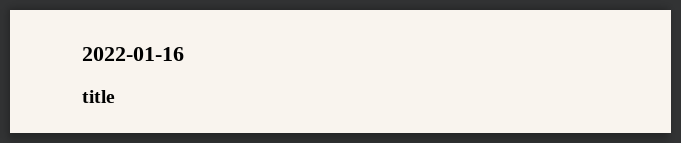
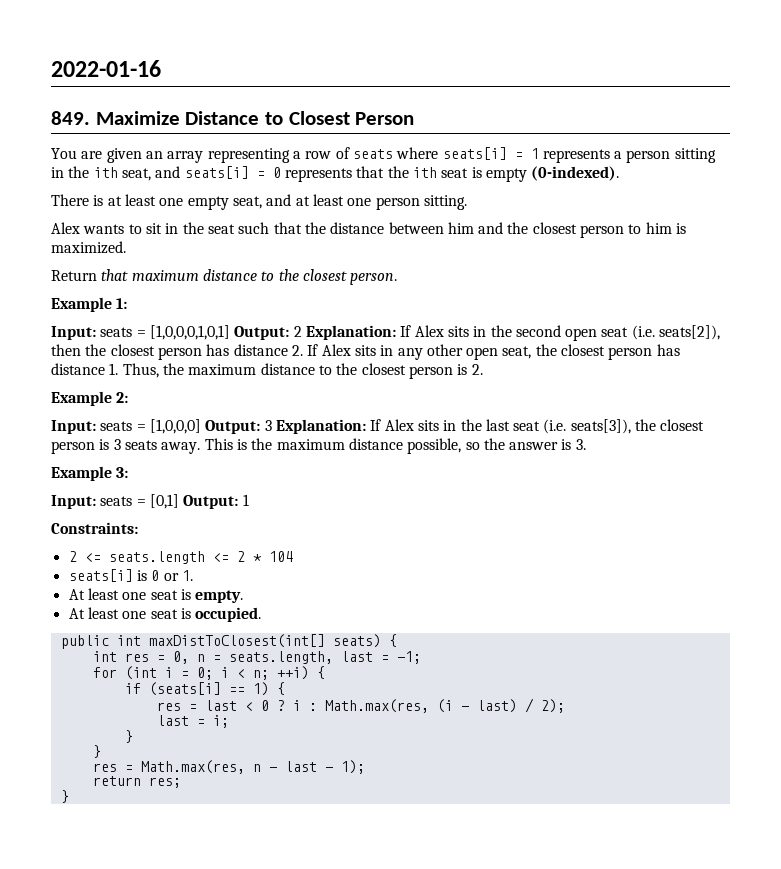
- title
+ 849. Maximize Distance to Closest Person
+ You are given an array representing a row of seats where seats[i] = 1 represents a person sitting in the ith seat, and seats[i] = 0 represents that the ith seat is empty (0-indexed).
+ There is at least one empty seat, and at least one person sitting.
+ Alex wants to sit in the seat such that the distance between him and the closest person to him is maximized.
+ Return that maximum distance to the closest person.
+ Example 1:
+ Input: seats = [1,0,0,0,1,0,1] Output: 2 Explanation: If Alex sits in the second open seat (i.e. seats[2]), then the closest person has distance 2. If Alex sits in any other open seat, the closest person has distance 1. Thus, the maximum distance to the closest person is 2.
+ Example 2:
+ Input: seats = [1,0,0,0] Output: 3 Explanation: If Alex sits in the last seat (i.e. seats[3]), the closest person is 3 seats away. This is the maximum distance possible, so the answer is 3.
+ Example 3:
+ Input: seats = [0,1] Output: 1
+ Constraints:
+ 2 <= seats.length <= 2 * 104
+ seats[i] is 0 or 1.
+ At least one seat is empty.
+ At least one seat is occupied.
+ public int maxDistToClosest(int[] seats) {
+ int res = 0, n = seats.length, last = -1;
+ for (int i = 0; i < n; ++i) {
+ if (seats[i] == 1) {
+ res = last < 0 ? i : Math.max(res, (i - last) / 2);
+ last = i;
+ }
+ }
+ res = Math.max(res, n - last - 1);
+ return res;
+ }

